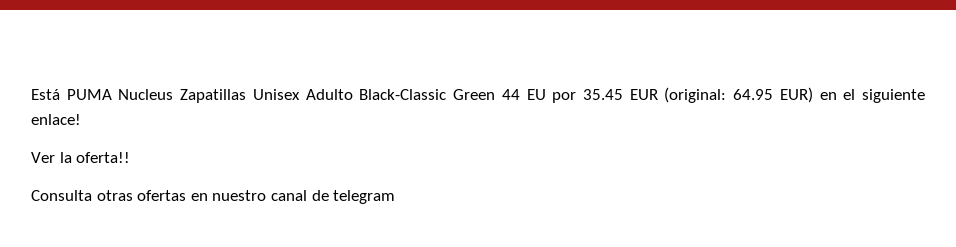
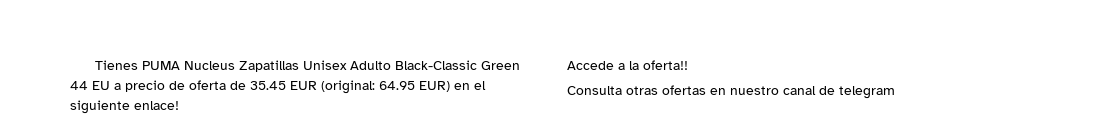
- Está PUMA Nucleus Zapatillas Unisex Adulto Black-Classic Green 44 EU por 35.45 EUR (original: 64.95 EUR) en el siguiente enlace!
+ Tienes PUMA Nucleus Zapatillas Unisex Adulto Black-Classic Green 44 EU a precio de oferta de 35.45 EUR (original: 64.95 EUR) en el siguiente enlace!
- Ver la oferta!!
+ Accede a la oferta!!

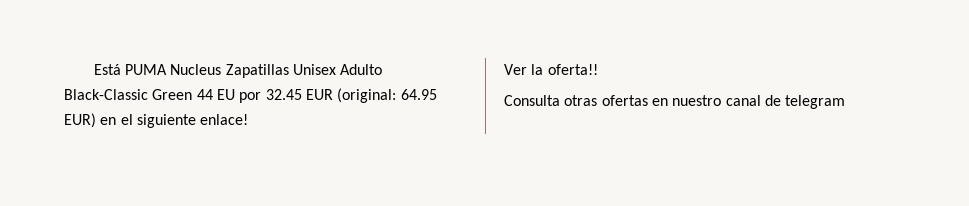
- Tienes PUMA Nucleus Zapatillas Unisex Adulto Black-Classic Green 44 EU a precio de oferta de 35.45 EUR (original: 64.95 EUR) en el siguiente enlace!
+ Está PUMA Nucleus Zapatillas Unisex Adulto Black-Classic Green 44 EU por 32.45 EUR (original: 64.95 EUR) en el siguiente enlace!
- Accede a la oferta!!
+ Ver la oferta!!

